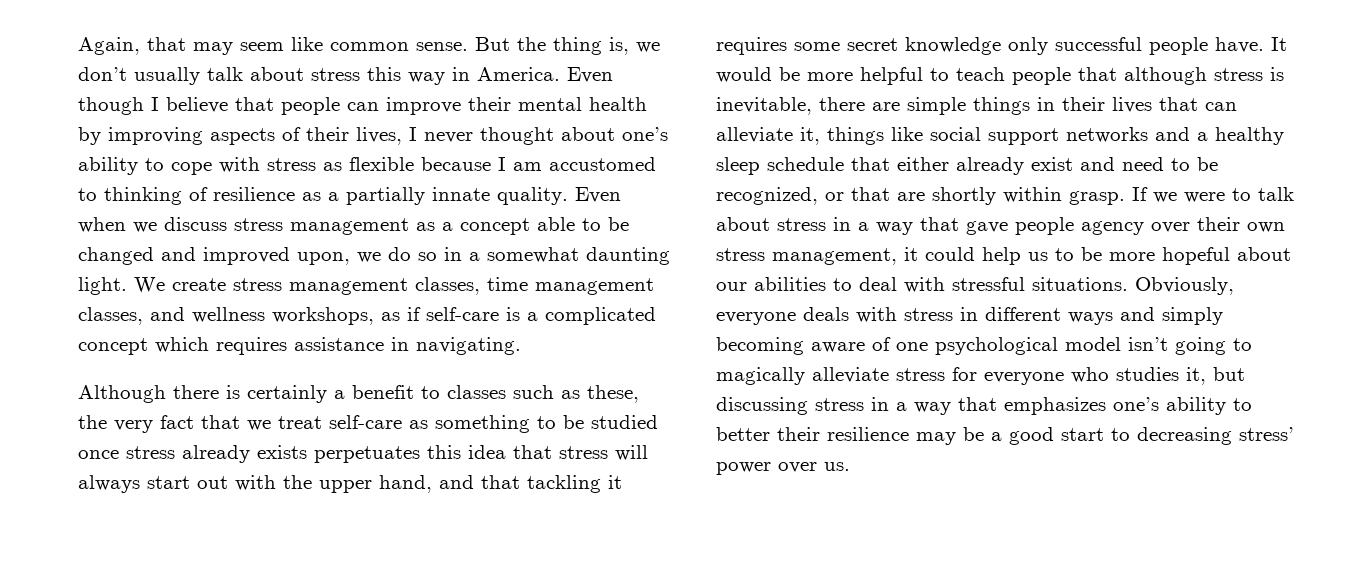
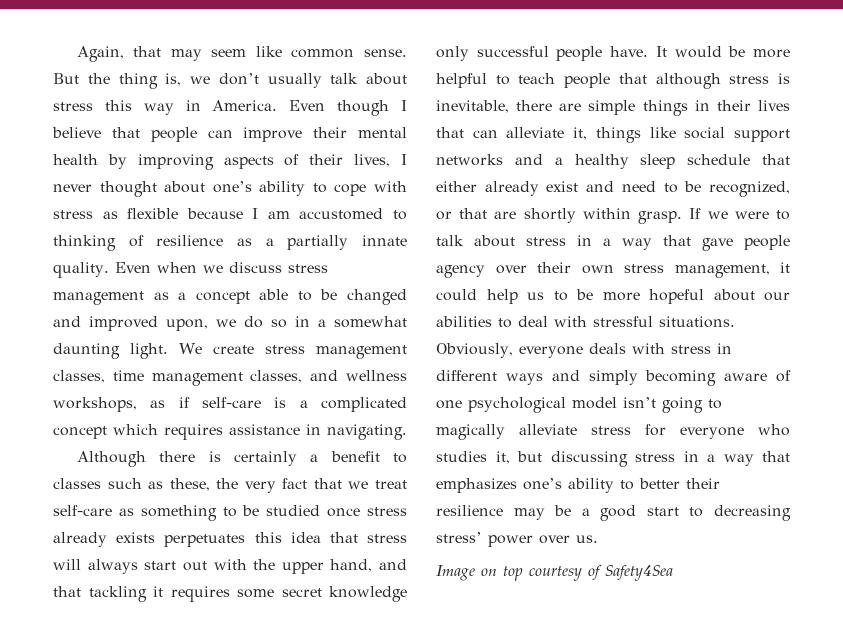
+ Image on top courtesy of Safety4Sea

